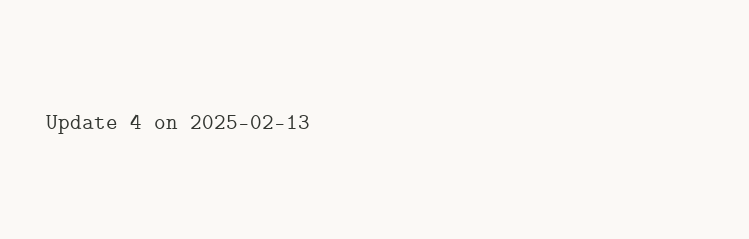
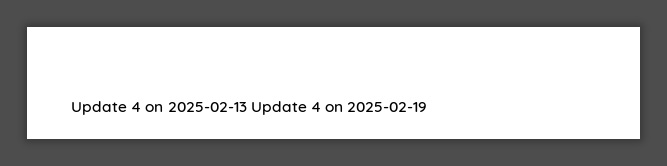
- Update 4 on 2025-02-13
+ Update 4 on 2025-02-13 Update 4 on 2025-02-19

